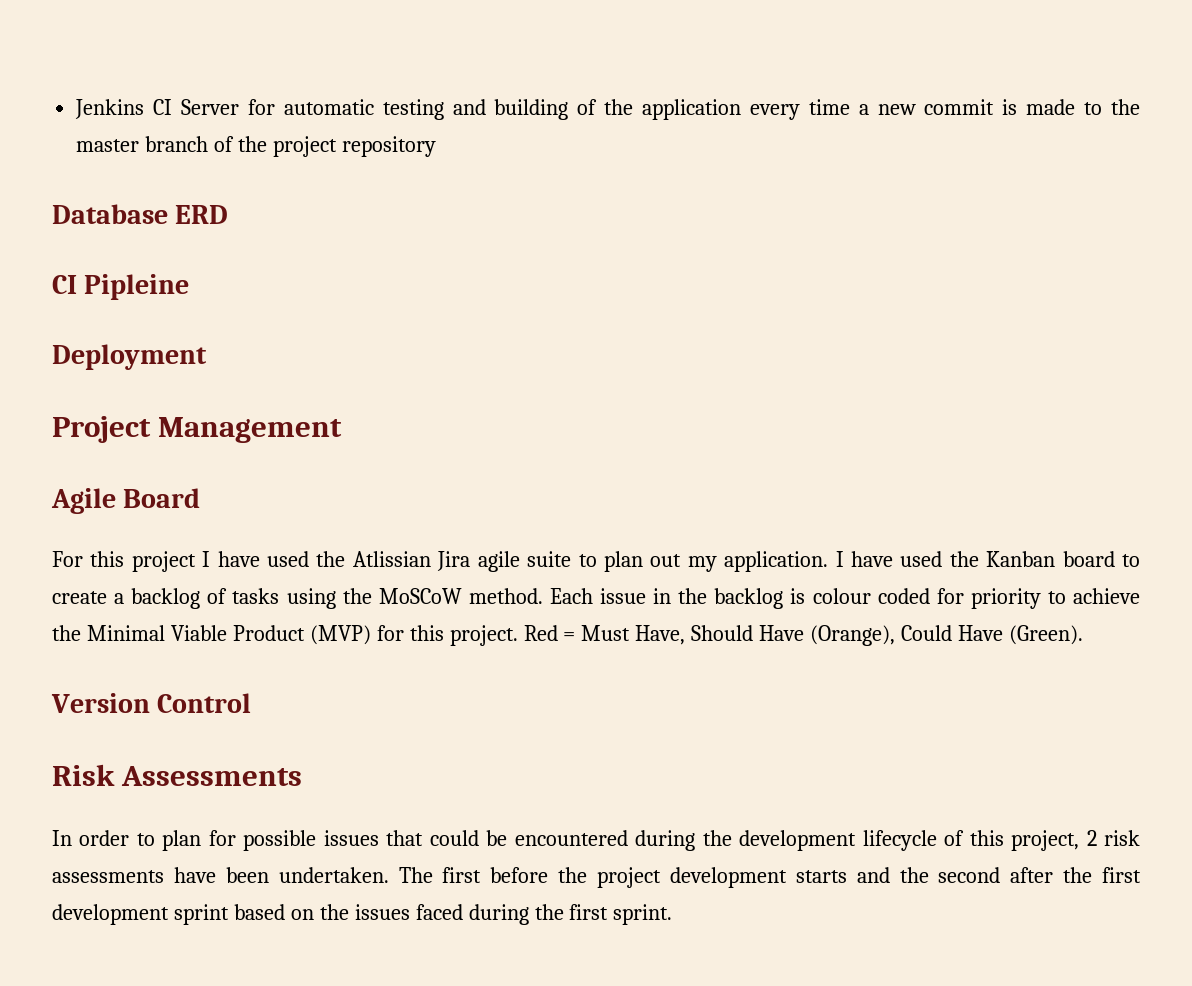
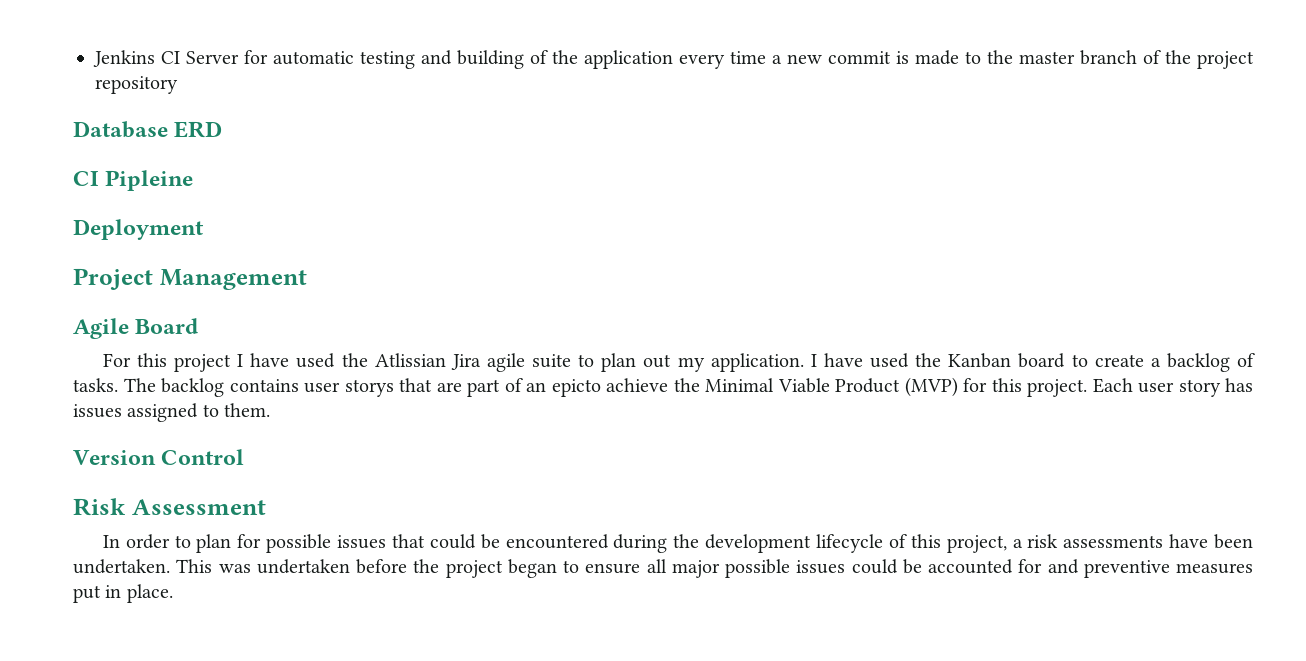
- I have used the Kanban board to create a backlog of tasks using the MoSCoW method. Each issue in the backlog is colour coded for priority to achieve the Minimal Viable Product (MVP) for this project.
+ I have used the Kanban board to create a backlog of tasks. The backlog contains user storys that are part of an epicto achieve the Minimal Viable Product (MVP) for this project.
- Red = Must Have, Should Have (Orange), Could Have (Green).
+ Each user story has issues assigned to them.
- Risk Assessments
+ Risk Assessment
- In order to plan for possible issues that could be encountered during the development lifecycle of this project, 2 risk assessments have been undertaken.
+ In order to plan for possible issues that could be encountered during the development lifecycle of this project, a risk assessments have been undertaken.
- The first before the project development starts and the second after the first development sprint based on the issues faced during the first sprint.
+ This was undertaken before the project began to ensure all major possible issues could be accounted for and preventive measures put in place.

